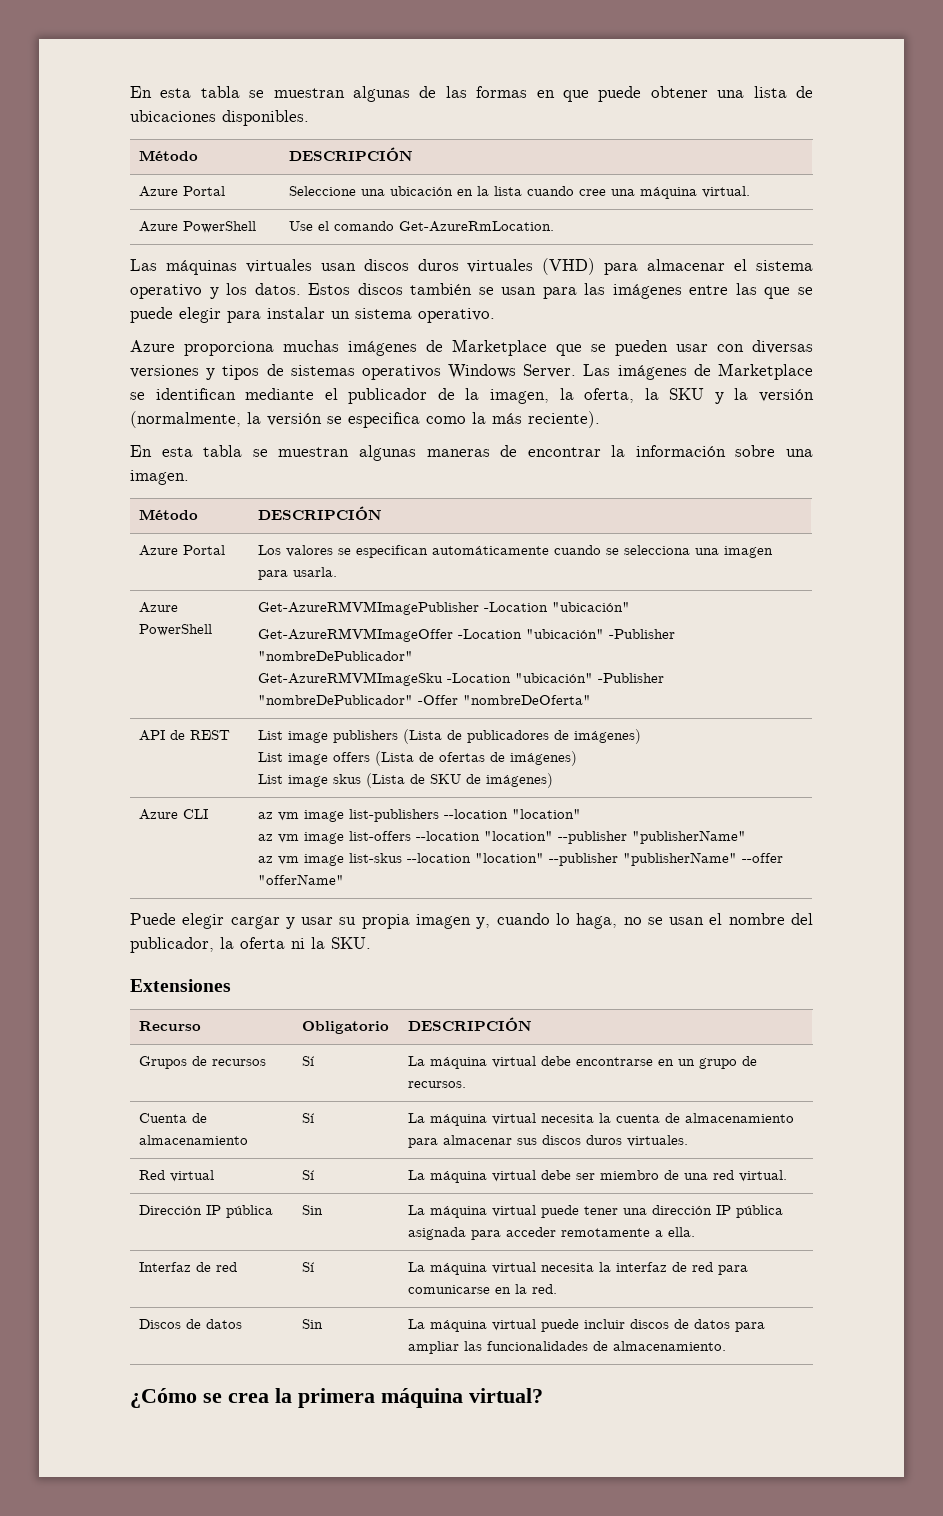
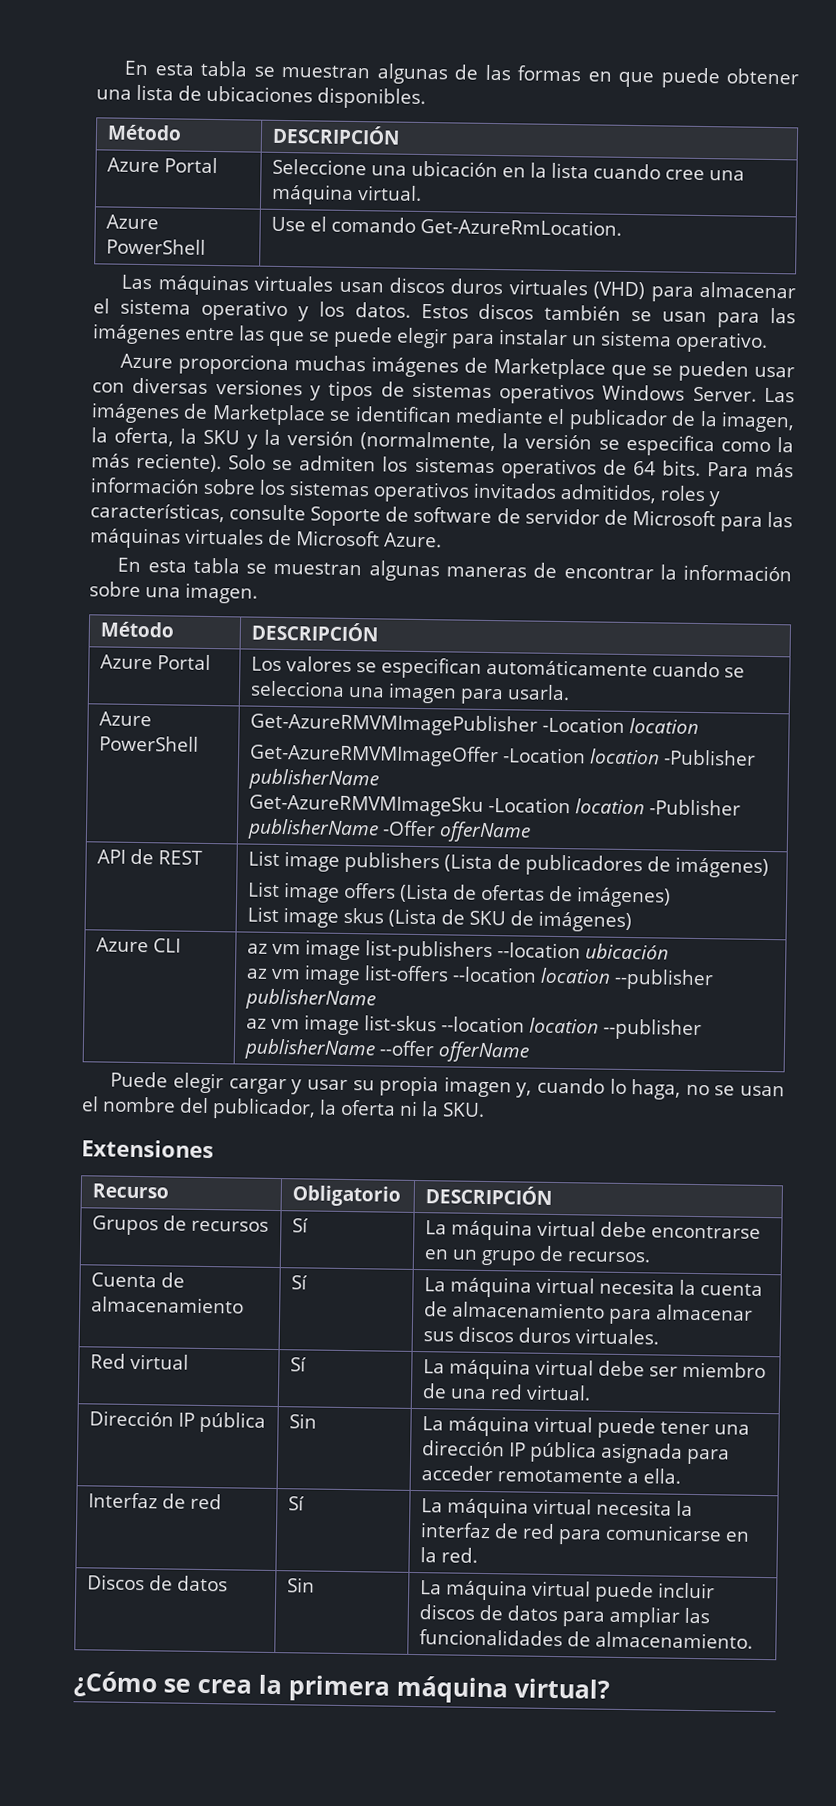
+ Solo se admiten los sistemas operativos de 64 bits. Para más información sobre los sistemas operativos invitados admitidos, roles y características, consulte Soporte de software de servidor de Microsoft para las máquinas virtuales de Microsoft Azure.
- Azure PowerShell | Get-AzureRMVMImagePublisher -Location "ubicación"
- Get-AzureRMVMImageOffer -Location "ubicación" -Publisher "nombreDePublicador"
- Get-AzureRMVMImageSku -Location "ubicación" -Publisher "nombreDePublicador" -Offer "nombreDeOferta"
+ Azure PowerShell | Get-AzureRMVMImagePublisher -Location location
+ Get-AzureRMVMImageOffer -Location location -Publisher publisherName
+ Get-AzureRMVMImageSku -Location location -Publisher publisherName -Offer offerName
- Azure CLI | az vm image list-publishers --location "location"
- az vm image list-offers --location "location" --publisher "publisherName"
- az vm image list-skus --location "location" --publisher "publisherName" --offer "offerName"
+ Azure CLI | az vm image list-publishers --location ubicación
+ az vm image list-offers --location location --publisher publisherName
+ az vm image list-skus --location location --publisher publisherName --offer offerName

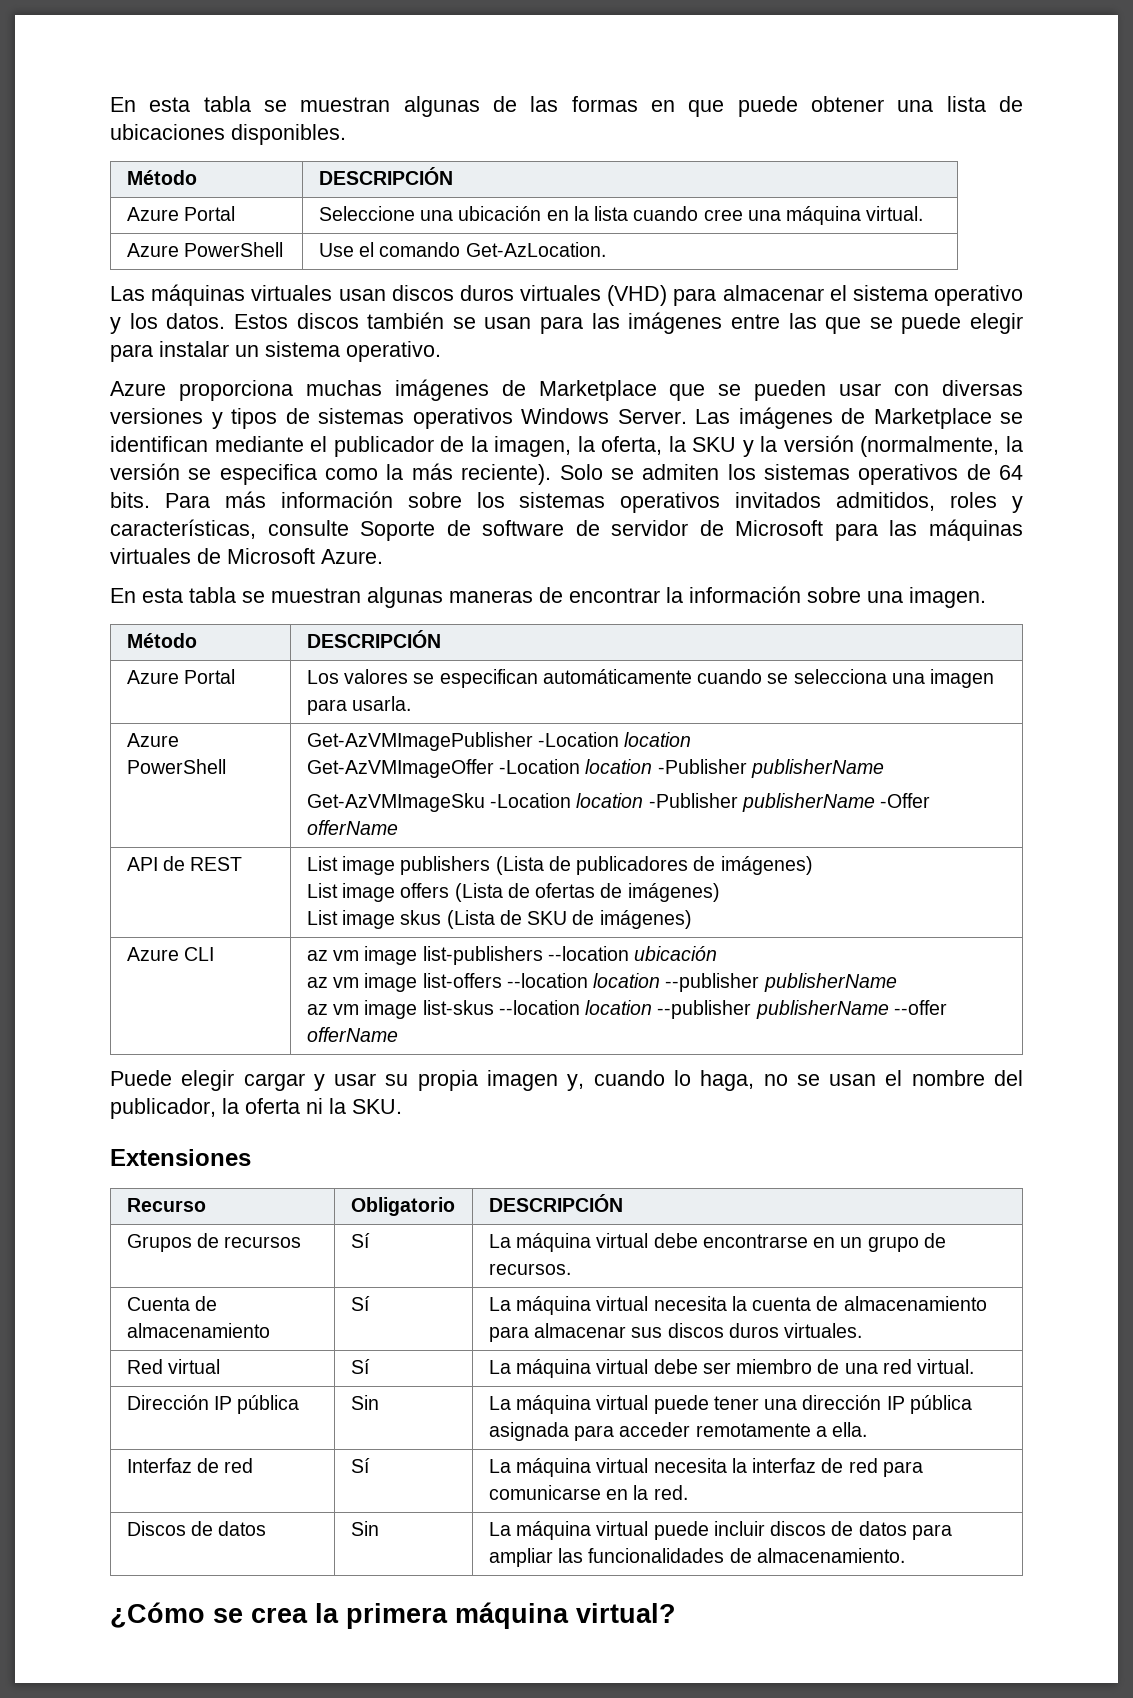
- Azure PowerShell | Use el comando Get-AzureRmLocation.
+ Azure PowerShell | Use el comando Get-AzLocation.
- Azure PowerShell | Get-AzureRMVMImagePublisher -Location location
- Get-AzureRMVMImageOffer -Location location -Publisher publisherName
- Get-AzureRMVMImageSku -Location location -Publisher publisherName -Offer offerName
+ Azure PowerShell | Get-AzVMImagePublisher -Location location
+ Get-AzVMImageOffer -Location location -Publisher publisherName
+ Get-AzVMImageSku -Location location -Publisher publisherName -Offer offerName

